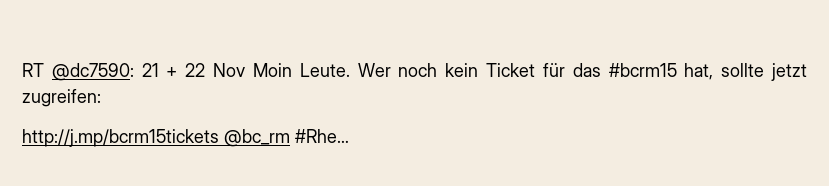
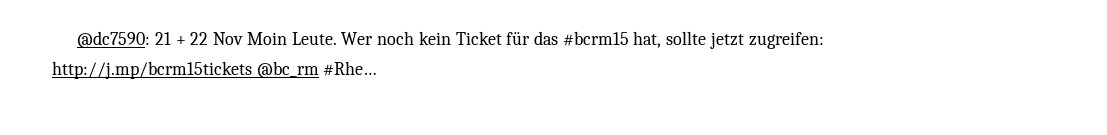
- RT @dc7590: 21 + 22 Nov Moin Leute.
+ @dc7590: 21 + 22 Nov Moin Leute.

